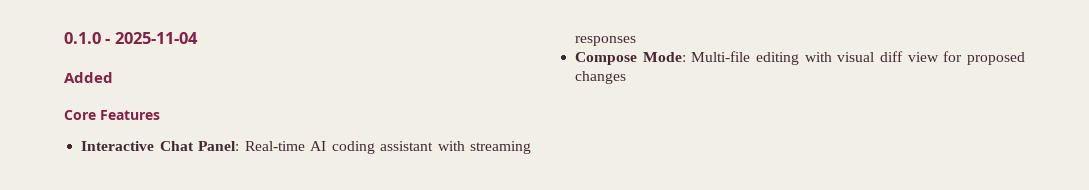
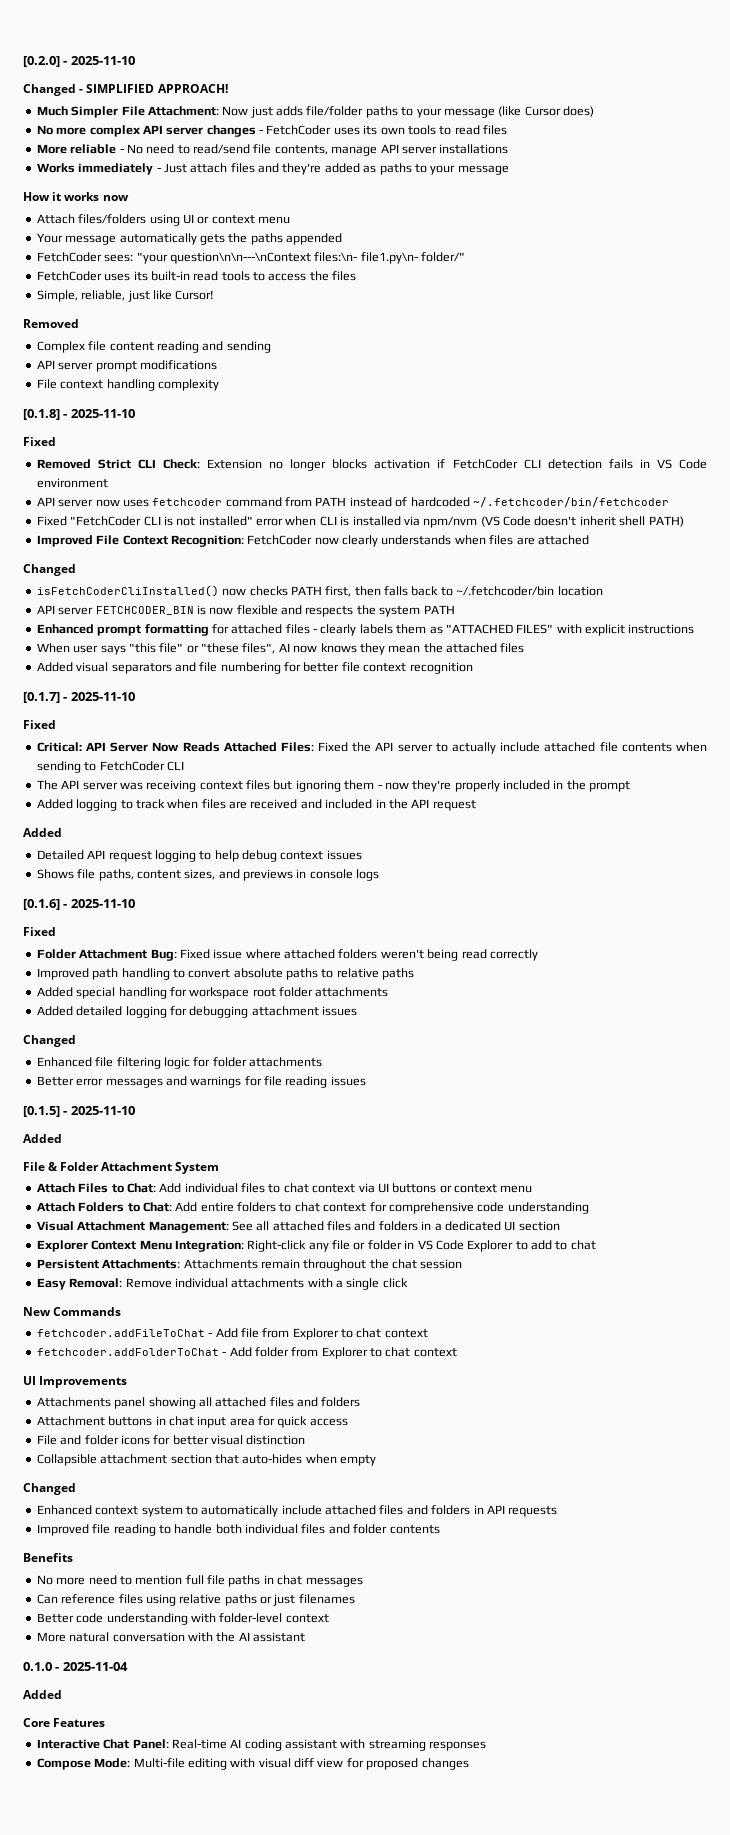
+ [0.2.0] - 2025-11-10
+ Changed - SIMPLIFIED APPROACH!
+ Much Simpler File Attachment: Now just adds file/folder paths to your message (like Cursor does)
+ No more complex API server changes - FetchCoder uses its own tools to read files
+ More reliable - No need to read/send file contents, manage API server installations
+ Works immediately - Just attach files and they're added as paths to your message
+ How it works now
+ Attach files/folders using UI or context menu
+ Your message automatically gets the paths appended
+ FetchCoder sees: "your question\n\n---\nContext files:\n- file1.py\n- folder/"
+ FetchCoder uses its built-in read tools to access the files
+ Simple, reliable, just like Cursor!
+ Removed
+ Complex file content reading and sending
+ API server prompt modifications
+ File context handling complexity
+ [0.1.8] - 2025-11-10
+ Fixed
+ Removed Strict CLI Check: Extension no longer blocks activation if FetchCoder CLI detection fails in VS Code environment
+ API server now uses fetchcoder command from PATH instead of hardcoded ~/.fetchcoder/bin/fetchcoder
+ Fixed "FetchCoder CLI is not installed" error when CLI is installed via npm/nvm (VS Code doesn't inherit shell PATH)
+ Improved File Context Recognition: FetchCoder now clearly understands when files are attached
+ Changed
+ isFetchCoderCliInstalled() now checks PATH first, then falls back to ~/.fetchcoder/bin location
+ API server FETCHCODER_BIN is now flexible and respects the system PATH
+ Enhanced prompt formatting for attached files - clearly labels them as "ATTACHED FILES" with explicit instructions
+ When user says "this file" or "these files", AI now knows they mean the attached files
+ Added visual separators and file numbering for better file context recognition
+ [0.1.7] - 2025-11-10
+ Fixed
+ Critical: API Server Now Reads Attached Files: Fixed the API server to actually include attached file contents when sending to FetchCoder CLI
+ The API server was receiving context files but ignoring them - now they're properly included in the prompt
+ Added logging to track when files are received and included in the API request
+ Added
+ Detailed API request logging to help debug context issues
+ Shows file paths, content sizes, and previews in console logs
+ [0.1.6] - 2025-11-10
+ Fixed
+ Folder Attachment Bug: Fixed issue where attached folders weren't being read correctly
+ Improved path handling to convert absolute paths to relative paths
+ Added special handling for workspace root folder attachments
+ Added detailed logging for debugging attachment issues
+ Changed
+ Enhanced file filtering logic for folder attachments
+ Better error messages and warnings for file reading issues
+ [0.1.5] - 2025-11-10
+ Added
+ File & Folder Attachment System
+ Attach Files to Chat: Add individual files to chat context via UI buttons or context menu
+ Attach Folders to Chat: Add entire folders to chat context for comprehensive code understanding
+ Visual Attachment Management: See all attached files and folders in a dedicated UI section
+ Explorer Context Menu Integration: Right-click any file or folder in VS Code Explorer to add to chat
+ Persistent Attachments: Attachments remain throughout the chat session
+ Easy Removal: Remove individual attachments with a single click
+ New Commands
+ fetchcoder.addFileToChat - Add file from Explorer to chat context
+ fetchcoder.addFolderToChat - Add folder from Explorer to chat context
+ UI Improvements
+ Attachments panel showing all attached files and folders
+ Attachment buttons in chat input area for quick access
+ File and folder icons for better visual distinction
+ Collapsible attachment section that auto-hides when empty
+ Changed
+ Enhanced context system to automatically include attached files and folders in API requests
+ Improved file reading to handle both individual files and folder contents
+ Benefits
+ No more need to mention full file paths in chat messages
+ Can reference files using relative paths or just filenames
+ Better code understanding with folder-level context
+ More natural conversation with the AI assistant

